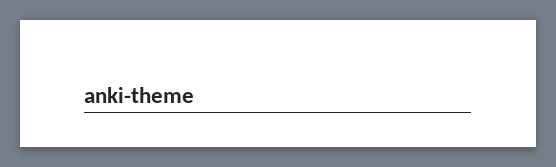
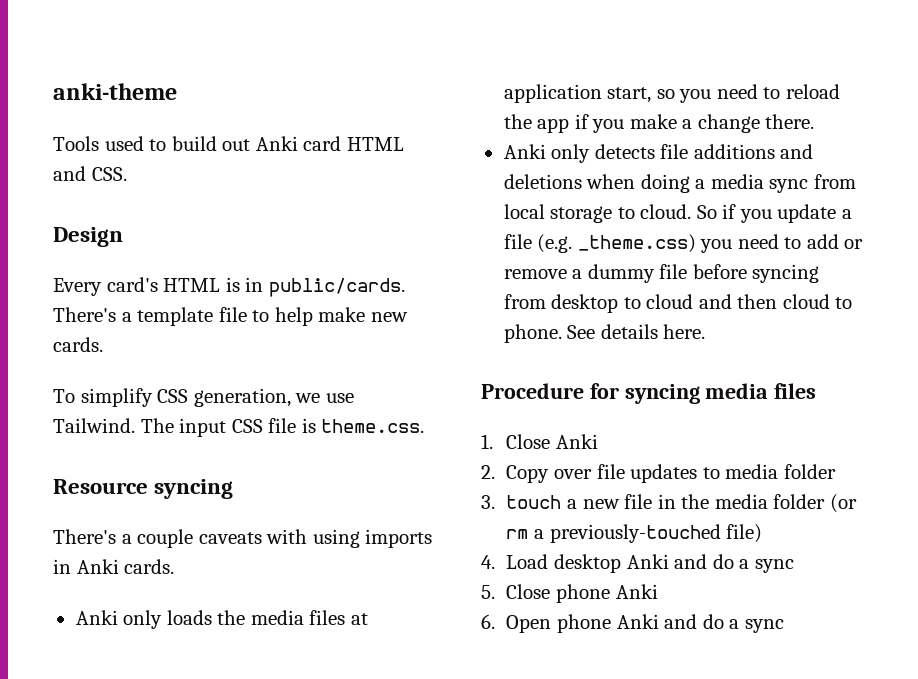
+ Tools used to build out Anki card HTML and CSS.
+ Design
+ Every card's HTML is in public/cards. There's a template file to help make new cards.
+ To simplify CSS generation, we use Tailwind. The input CSS file is theme.css.
+ Resource syncing
+ There's a couple caveats with using imports in Anki cards.
+ Anki only loads the media files at application start, so you need to reload the app if you make a change there.
+ Anki only detects file additions and deletions when doing a media sync from local storage to cloud. So if you update a file (e.g. _theme.css) you need to add or remove a dummy file before syncing from desktop to cloud and then cloud to phone. See details here.
+ Procedure for syncing media files
+ 1. Close Anki
+ 2. Copy over file updates to media folder
+ 3. touch a new file in the media folder (or rm a previously-touched file)
+ 4. Load desktop Anki and do a sync
+ 5. Close phone Anki
+ 6. Open phone Anki and do a sync

